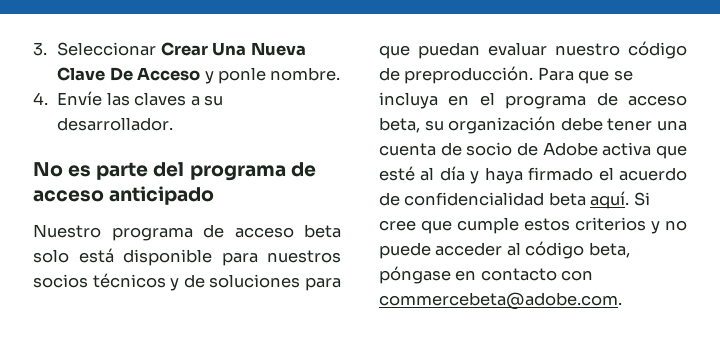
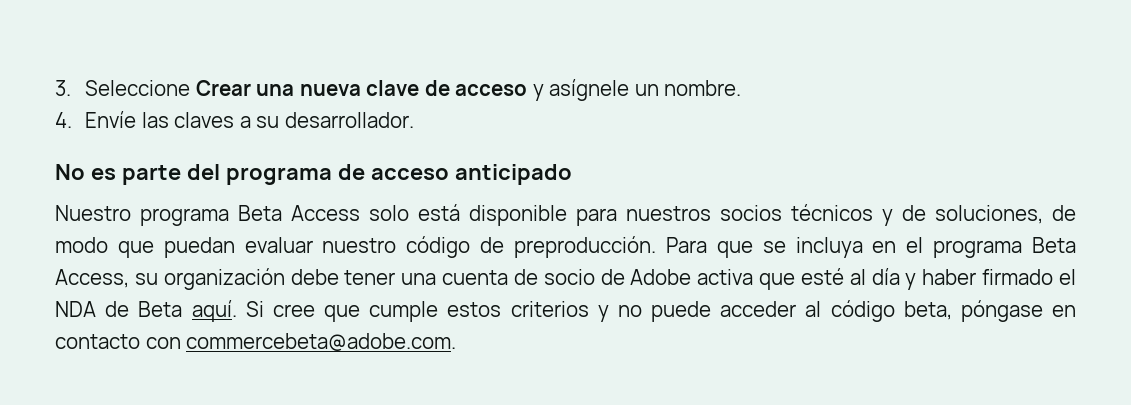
- 3. Seleccionar Crear Una Nueva Clave De Acceso y ponle nombre.
+ 3. Seleccione Crear una nueva clave de acceso y asígnele un nombre.
- Nuestro programa de acceso beta solo está disponible para nuestros socios técnicos y de soluciones para que puedan evaluar nuestro código de preproducción.
+ Nuestro programa Beta Access solo está disponible para nuestros socios técnicos y de soluciones, de modo que puedan evaluar nuestro código de preproducción.
- Para que se incluya en el programa de acceso beta, su organización debe tener una cuenta de socio de Adobe activa que esté al día y haya firmado el acuerdo de confidencialidad beta aquí.
+ Para que se incluya en el programa Beta Access, su organización debe tener una cuenta de socio de Adobe activa que esté al día y haber firmado el NDA de Beta aquí.

